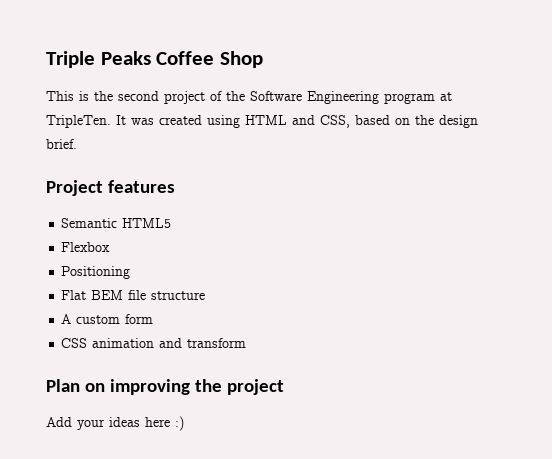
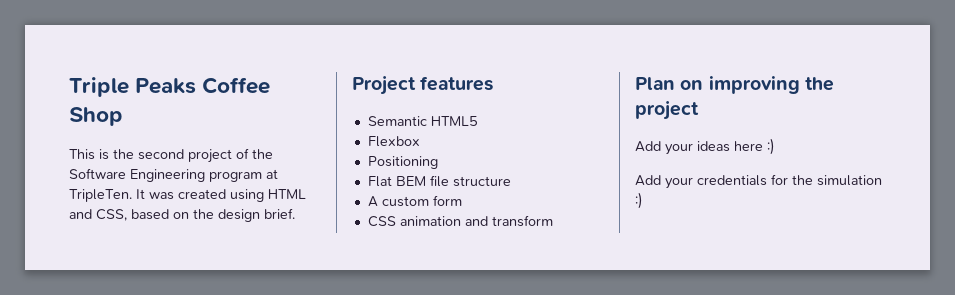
+ Add your credentials for the simulation :)

